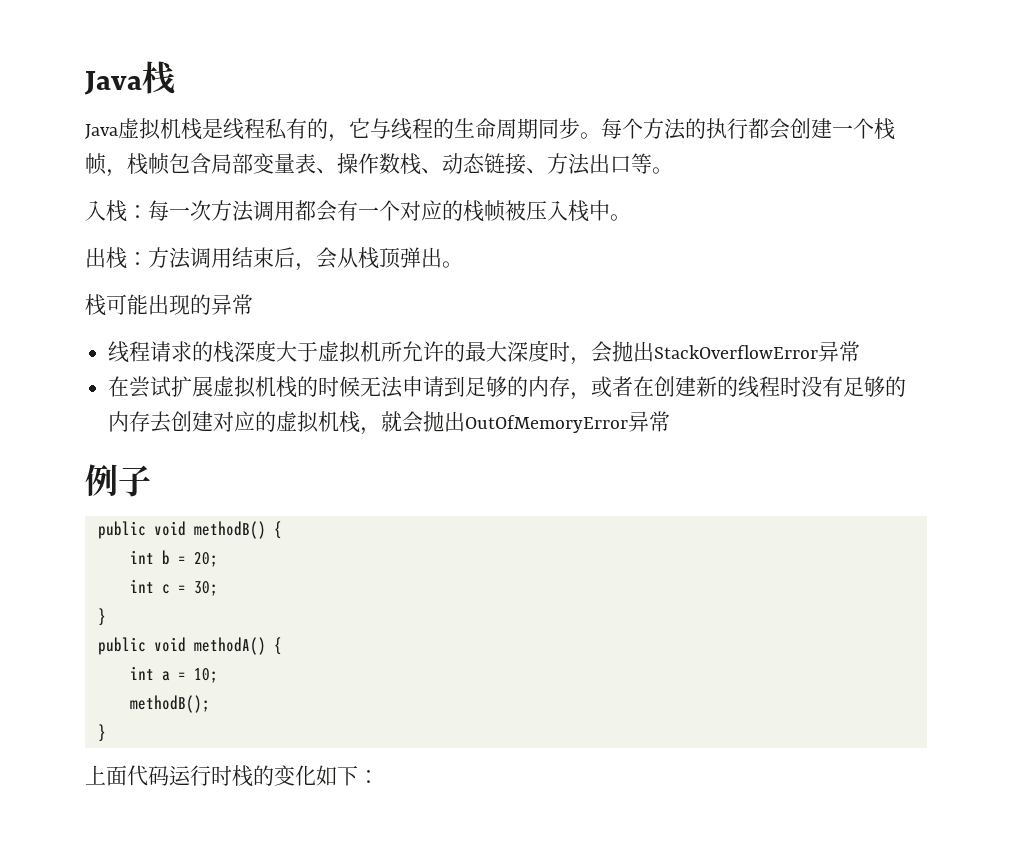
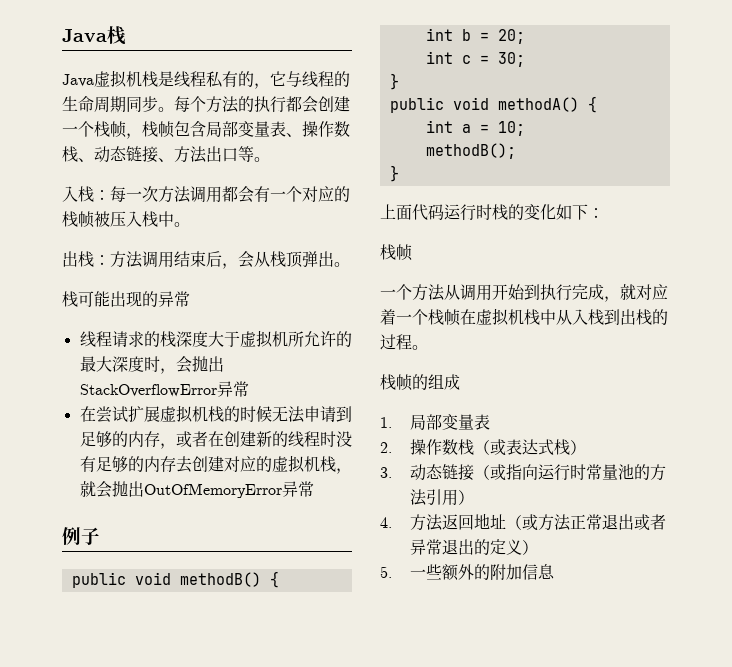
  上面代码运行时栈的变化如下：
+ 栈帧
+ 一个方法从调用开始到执行完成，就对应着一个栈帧在虚拟机栈中从入栈到出栈的过程。
+ 栈帧的组成
+ 1.局部变量表
+ 2.操作数栈（或表达式栈）
+ 3.动态链接（或指向运行时常量池的方法引用）
+ 4.方法返回地址（或方法正常退出或者异常退出的定义）
+ 5.一些额外的附加信息

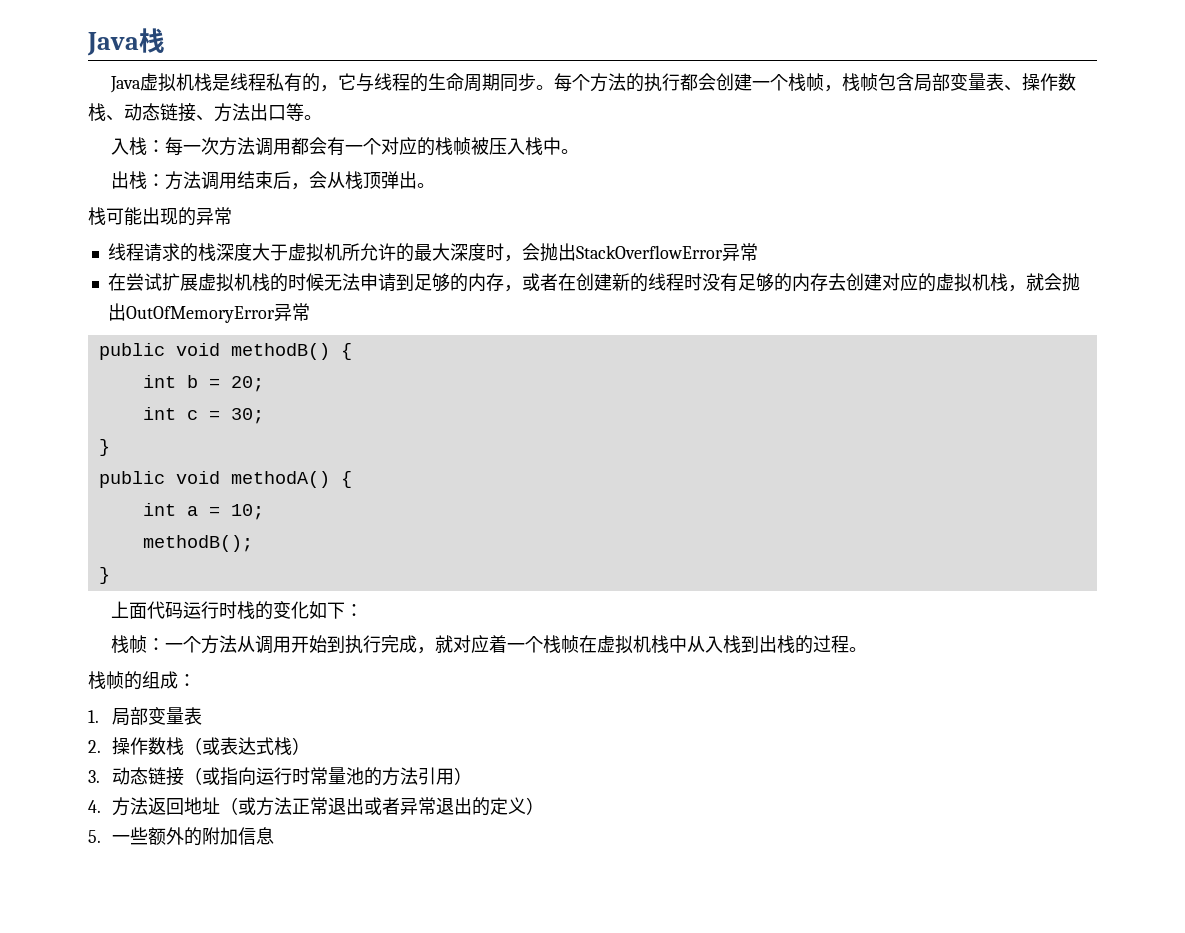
- 例子
  上面代码运行时栈的变化如下：
- 栈帧
- 一个方法从调用开始到执行完成，就对应着一个栈帧在虚拟机栈中从入栈到出栈的过程。
+ 栈帧：一个方法从调用开始到执行完成，就对应着一个栈帧在虚拟机栈中从入栈到出栈的过程。
- 栈帧的组成
+ 栈帧的组成：

